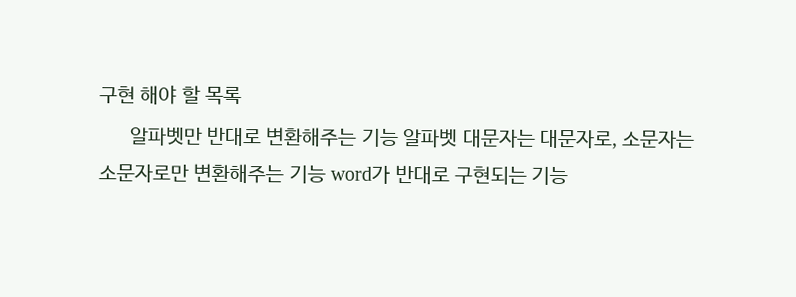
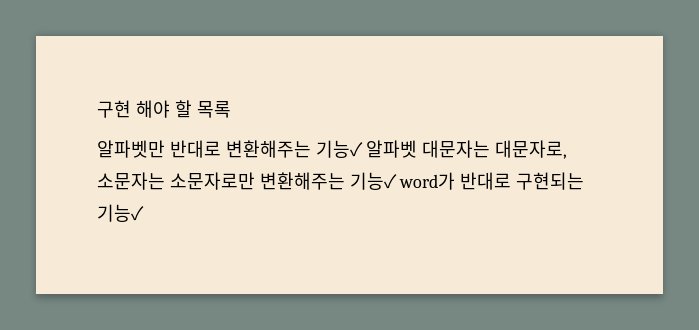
- 알파벳만 반대로 변환해주는 기능 알파벳 대문자는 대문자로, 소문자는 소문자로만 변환해주는 기능 word가 반대로 구현되는 기능
+ 알파벳만 반대로 변환해주는 기능✓ 알파벳 대문자는 대문자로, 소문자는 소문자로만 변환해주는 기능✓ word가 반대로 구현되는 기능✓

